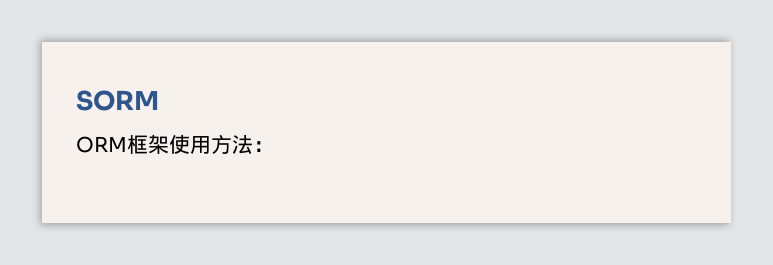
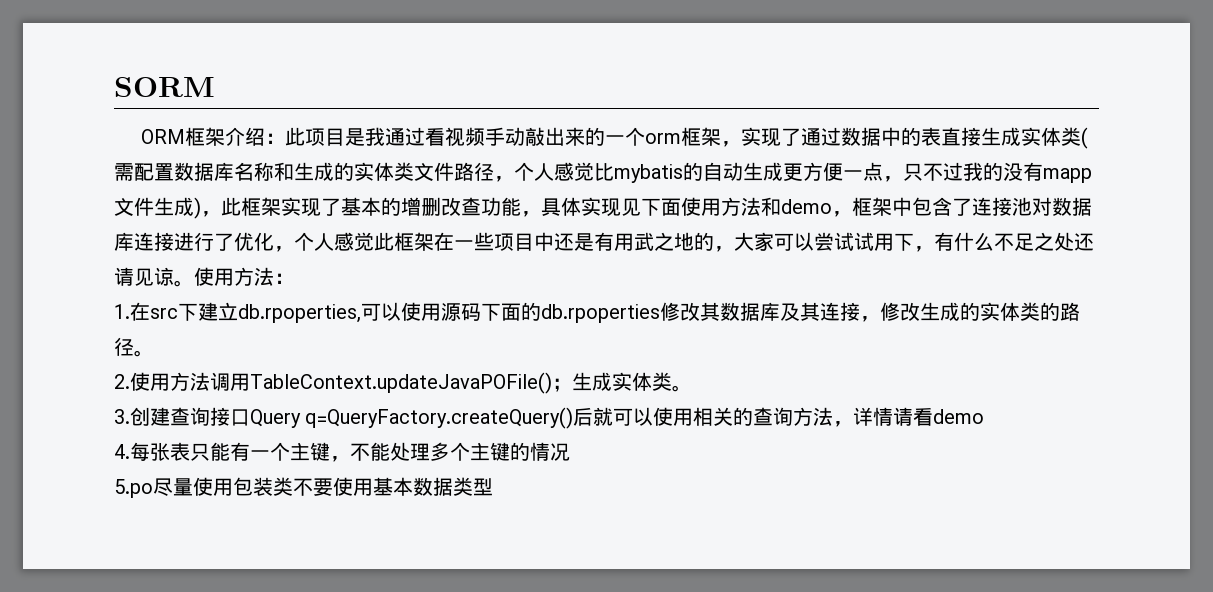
- ORM框架使用方法：
+ ORM框架介绍：此项目是我通过看视频手动敲出来的一个orm框架，实现了通过数据中的表直接生成实体类(需配置数据库名称和生成的实体类文件路径，个人感觉比mybatis的自动生成更方便一点，只不过我的没有mapp文件生成)，此框架实现了基本的增删改查功能，具体实现见下面使用方法和demo，框架中包含了连接池对数据库连接进行了优化，个人感觉此框架在一些项目中还是有用武之地的，大家可以尝试试用下，有什么不足之处还请见谅。使用方法：
+ 1.在src下建立db.rpoperties,可以使用源码下面的db.rpoperties修改其数据库及其连接，修改生成的实体类的路径。
+ 2.使用方法调用TableContext.updateJavaPOFile()；生成实体类。
+ 3.创建查询接口Query q=QueryFactory.createQuery()后就可以使用相关的查询方法，详情请看demo
+ 4.每张表只能有一个主键，不能处理多个主键的情况
+ 5.po尽量使用包装类不要使用基本数据类型

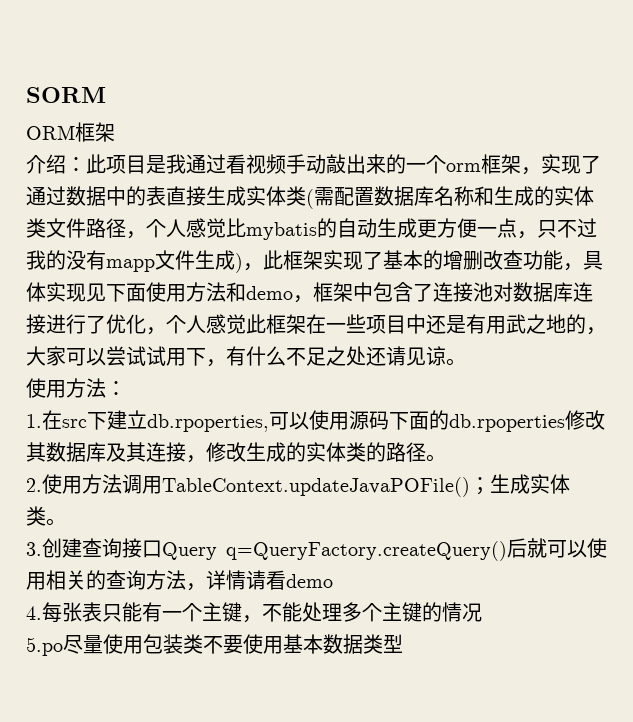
- ORM框架介绍：
+ ORM框架
+ 介绍：
- 此项目是我通过看视频手动敲出来的一个orm框架，实现了通过数据中的表直接生成实体类(需配置数据库名称和生成的实体类文件路径，个人感觉比mybatis的自动生成更方便一点，只不过我的没有mapp文件生成)，此框架实现了基本的增删改查功能，具体实现见下面使用方法和demo，框架中包含了连接池对数据库连接进行了优化，个人感觉此框架在一些项目中还是有用武之地的，大家可以尝试试用下，有什么不足之处还请见谅。使用方法：
+ 此项目是我通过看视频手动敲出来的一个orm框架，实现了通过数据中的表直接生成实体类(需配置数据库名称和生成的实体类文件路径，个人感觉比mybatis的自动生成更方便一点，只不过我的没有mapp文件生成)，此框架实现了基本的增删改查功能，具体实现见下面使用方法和demo，框架中包含了连接池对数据库连接进行了优化，个人感觉此框架在一些项目中还是有用武之地的，大家可以尝试试用下，有什么不足之处还请见谅。
+ 使用方法：

